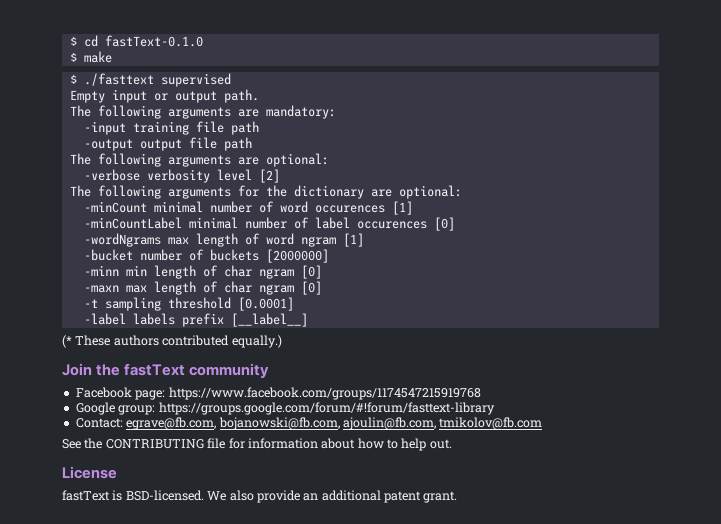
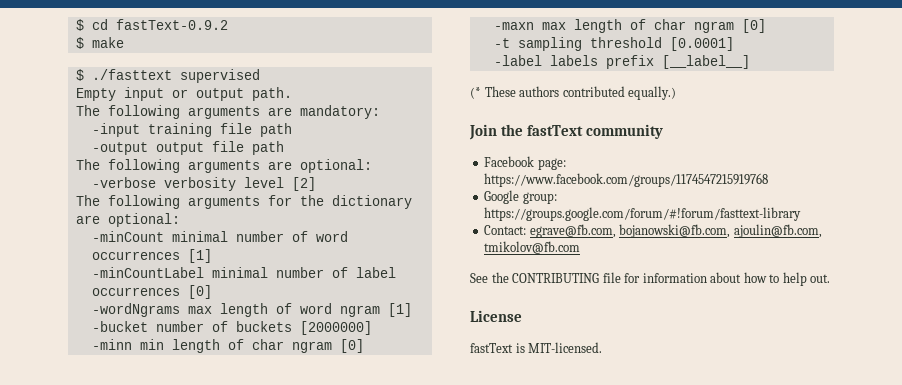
- $ cd fastText-0.1.0
+ $ cd fastText-0.9.2
- -minCount minimal number of word occurences [1]
+ -minCount minimal number of word occurrences [1]
- -minCountLabel minimal number of label occurences [0]
+ -minCountLabel minimal number of label occurrences [0]
- fastText is BSD-licensed. We also provide an additional patent grant.
+ fastText is MIT-licensed.

